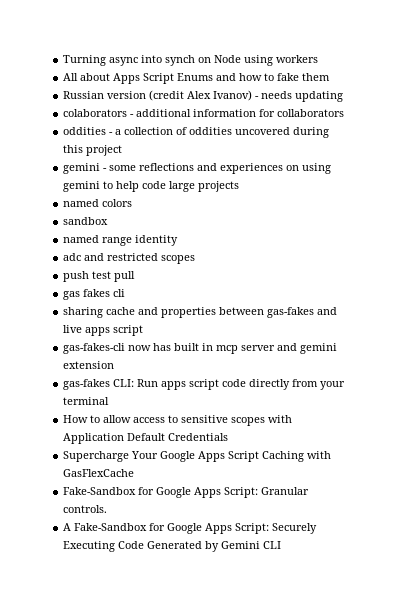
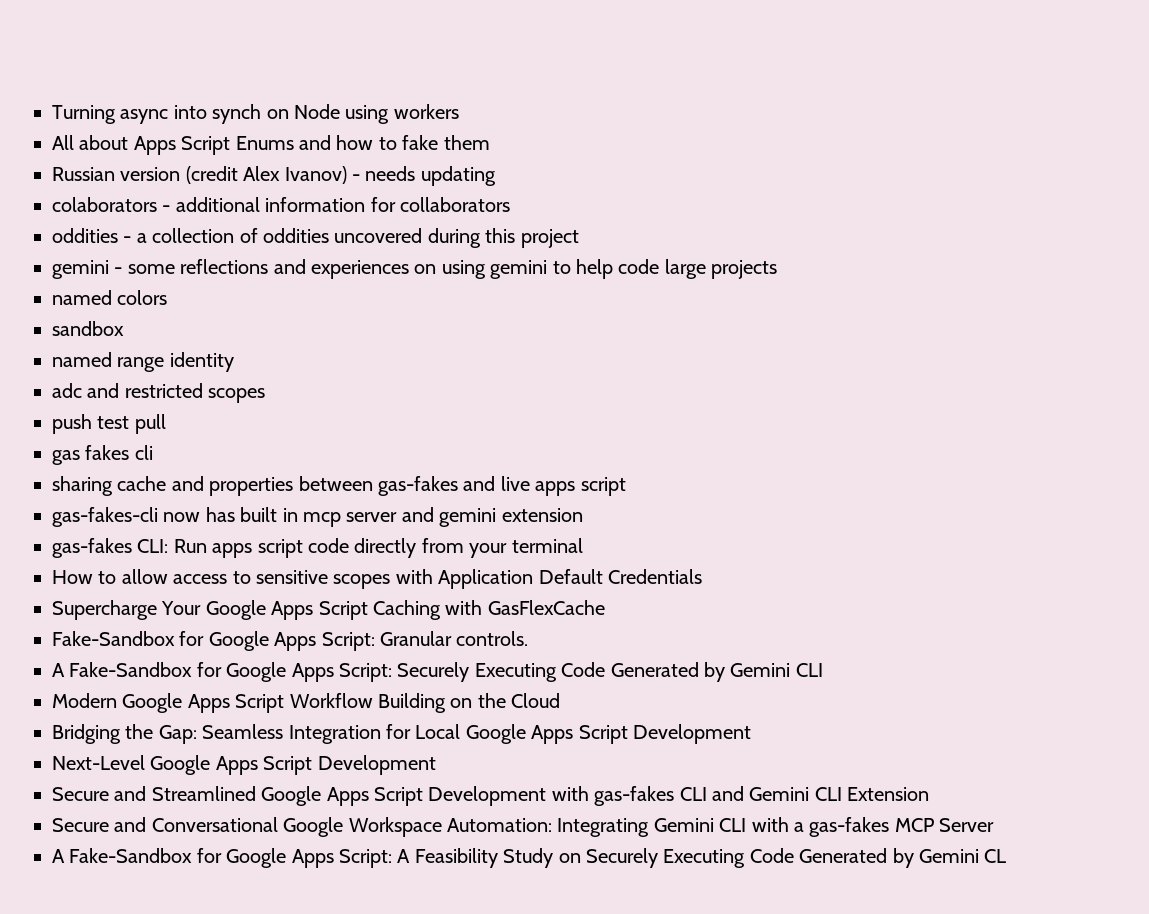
+ Modern Google Apps Script Workflow Building on the Cloud
+ Bridging the Gap: Seamless Integration for Local Google Apps Script Development
+ Next-Level Google Apps Script Development
+ Secure and Streamlined Google Apps Script Development with gas-fakes CLI and Gemini CLI Extension
+ Secure and Conversational Google Workspace Automation: Integrating Gemini CLI with a gas-fakes MCP Server
+ A Fake-Sandbox for Google Apps Script: A Feasibility Study on Securely Executing Code Generated by Gemini CL

